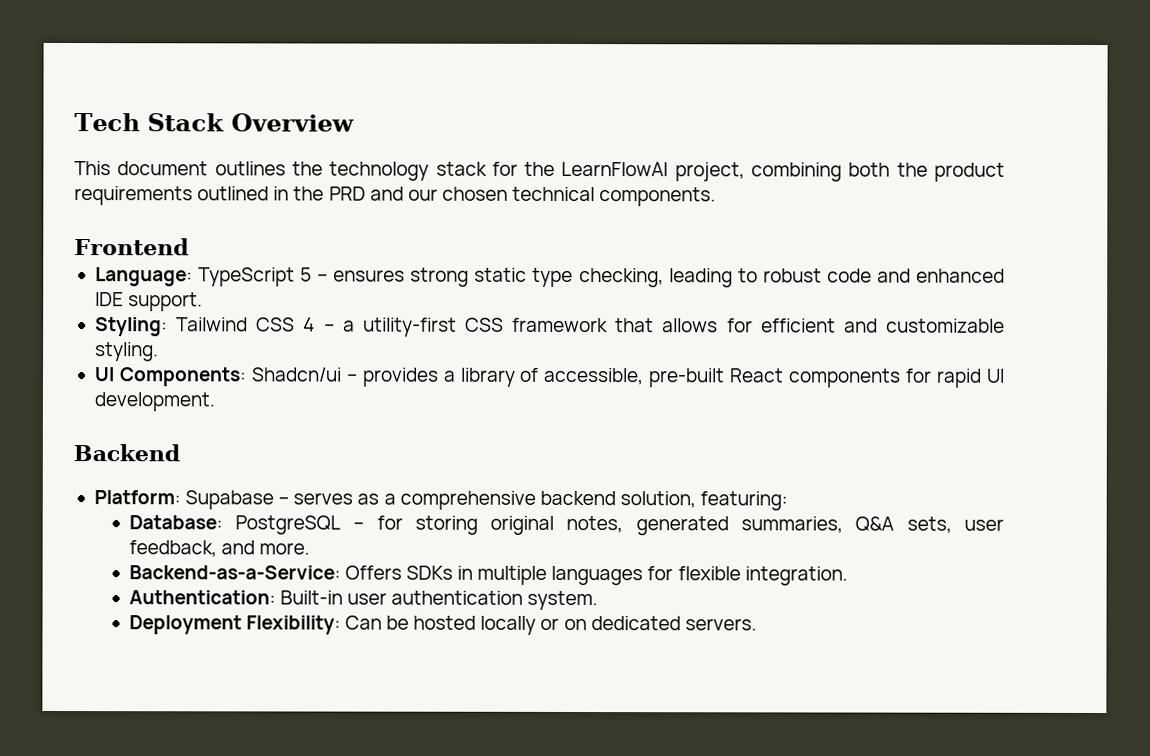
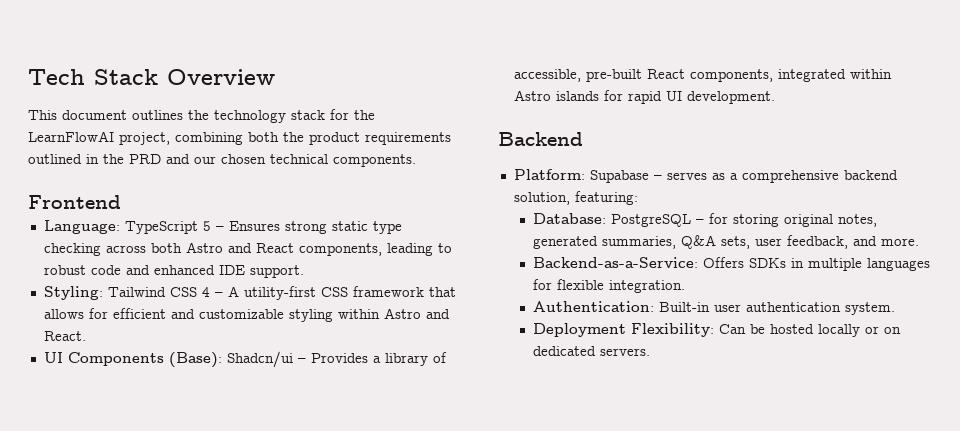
- Language: TypeScript 5 – ensures strong static type checking, leading to robust code and enhanced IDE support.
+ Language: TypeScript 5 – Ensures strong static type checking across both Astro and React components, leading to robust code and enhanced IDE support.
- Styling: Tailwind CSS 4 – a utility-first CSS framework that allows for efficient and customizable styling.
- UI Components: Shadcn/ui – provides a library of accessible, pre-built React components for rapid UI development.
+ Styling: Tailwind CSS 4 – A utility-first CSS framework that allows for efficient and customizable styling within Astro and React.
+ UI Components (Base): Shadcn/ui – Provides a library of accessible, pre-built React components, integrated within Astro islands for rapid UI development.

